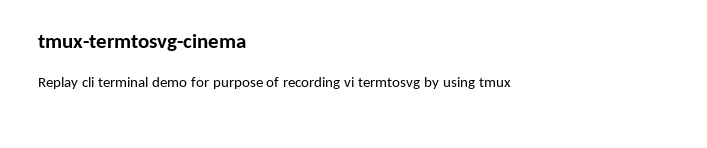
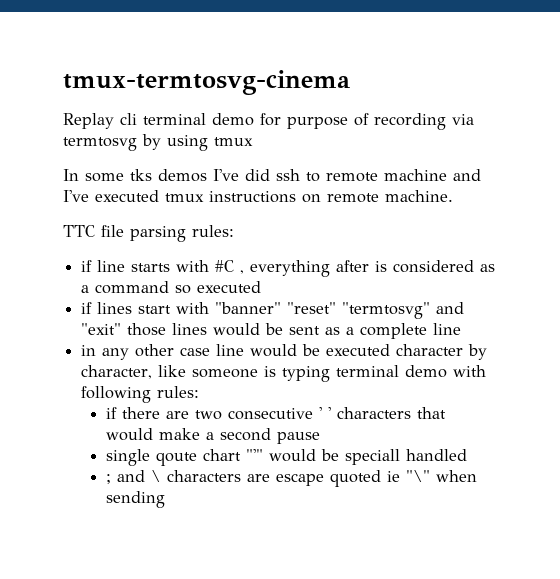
- Replay cli terminal demo for purpose of recording vi termtosvg by using tmux
+ Replay cli terminal demo for purpose of recording via termtosvg by using tmux
+ In some tks demos I've did ssh to remote machine and I've executed tmux instructions on remote machine.
+ TTC file parsing rules:
+ if line starts with #C , everything after is considered as a command so executed
+ if lines start with "banner" "reset" "termtosvg" and "exit" those lines would be sent as a complete line
+ in any other case line would be executed character by character, like someone is typing terminal demo with following rules:
+ if there are two consecutive ' ' characters that would make a second pause
+ single qoute chart "'" would be speciall handled
+ ; and \ characters are escape quoted ie "\" when sending

